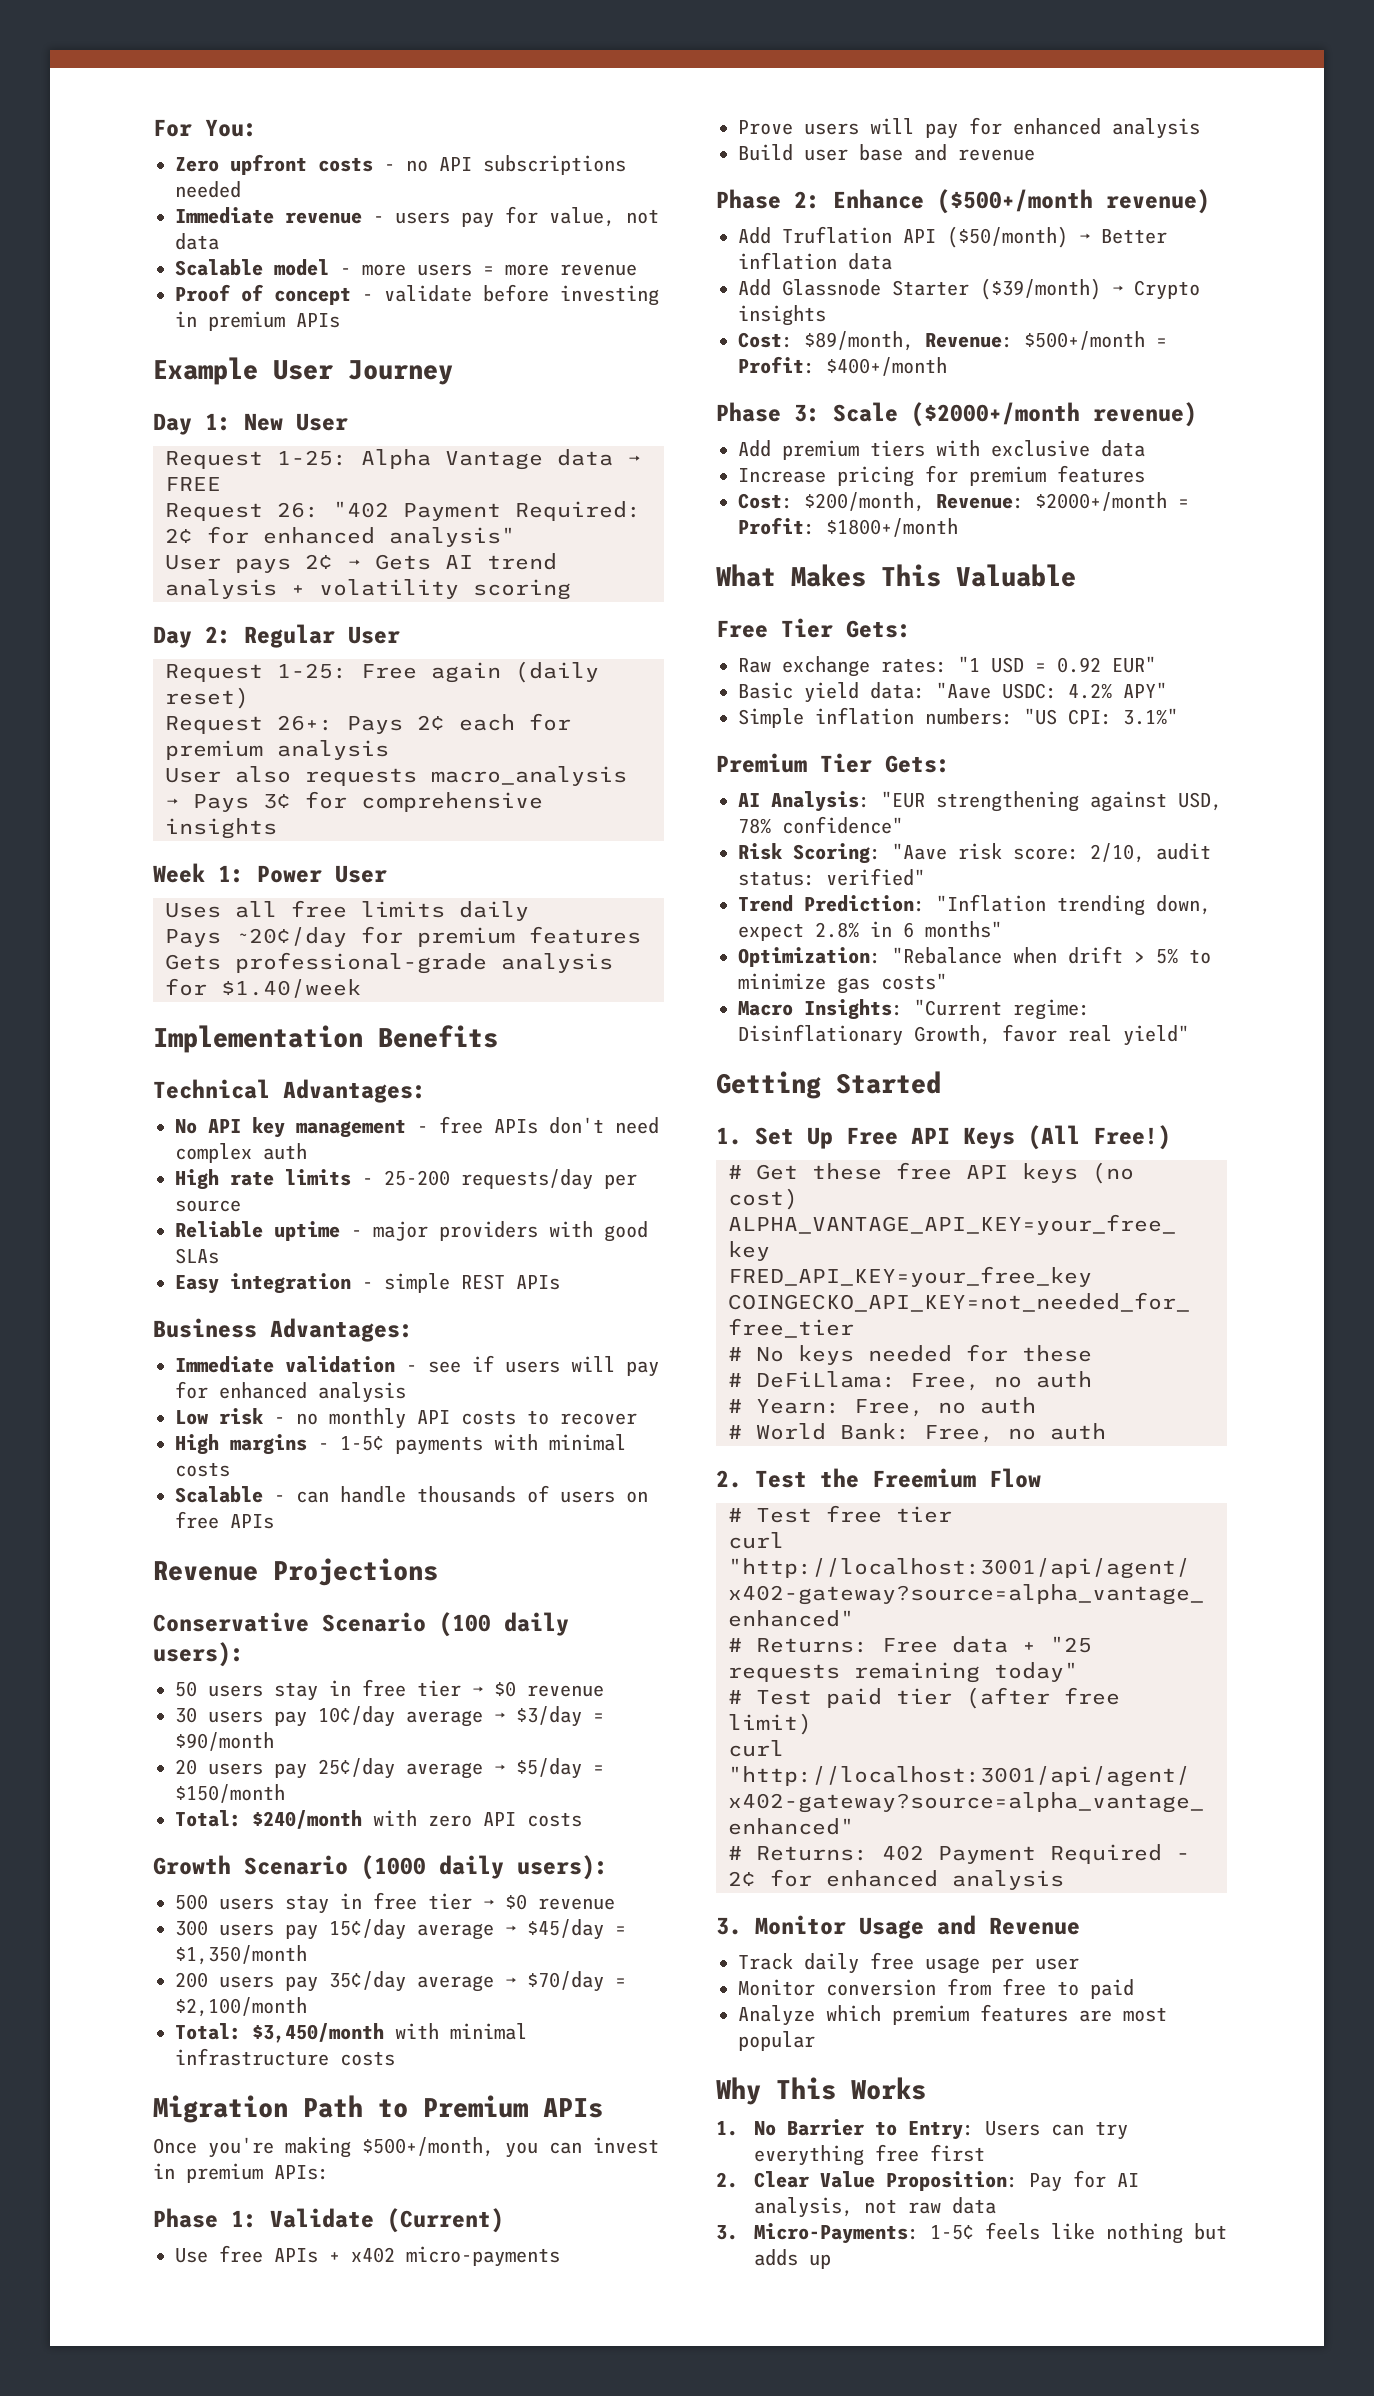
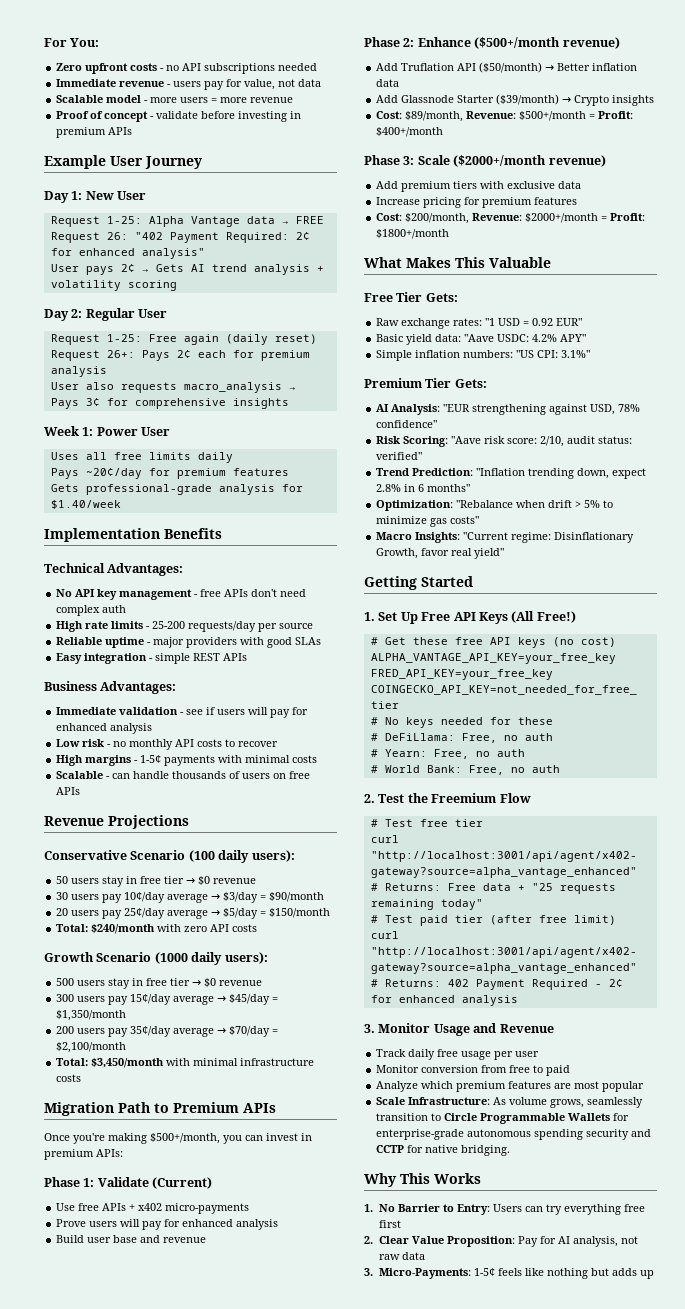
+ Scale Infrastructure: As volume grows, seamlessly transition to Circle Programmable Wallets for enterprise-grade autonomous spending security and CCTP for native bridging.

